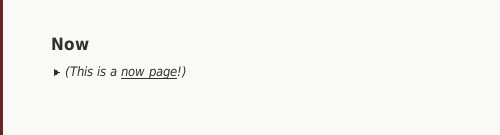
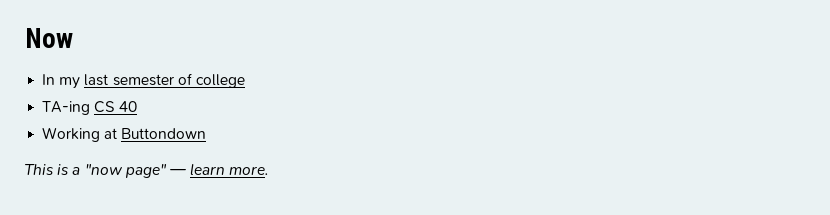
- (This is a now page!)
+ In my last semester of college
+ TA-ing CS 40
+ Working at Buttondown
+ This is a "now page" — learn more.

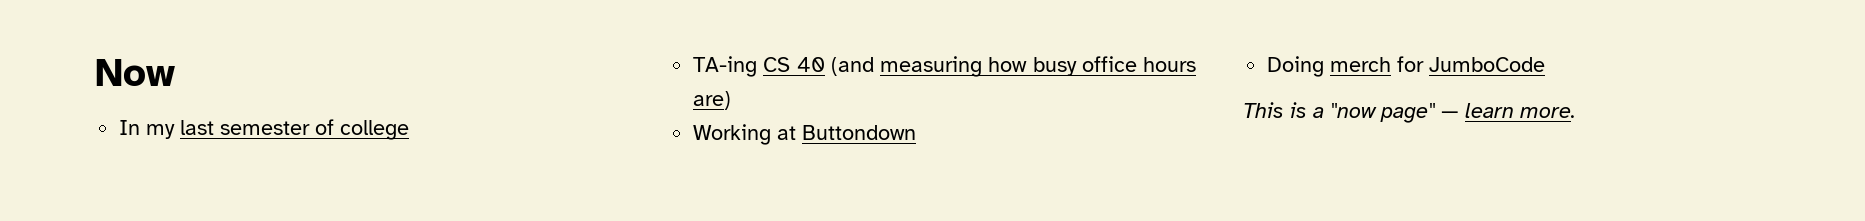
- TA-ing CS 40
+ TA-ing CS 40 (and measuring how busy office hours are)
+ Doing merch for JumboCode

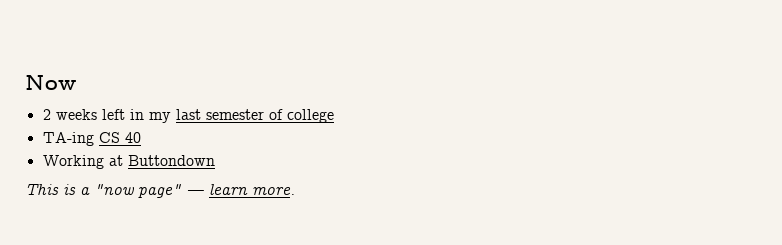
- In my last semester of college
+ 2 weeks left in my last semester of college
- TA-ing CS 40 (and measuring how busy office hours are)
+ TA-ing CS 40
- Doing merch for JumboCode

